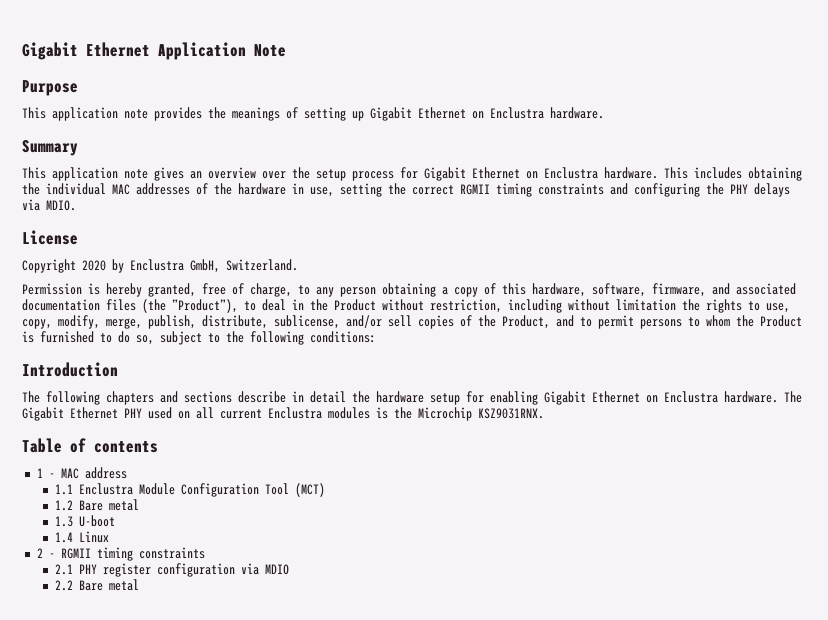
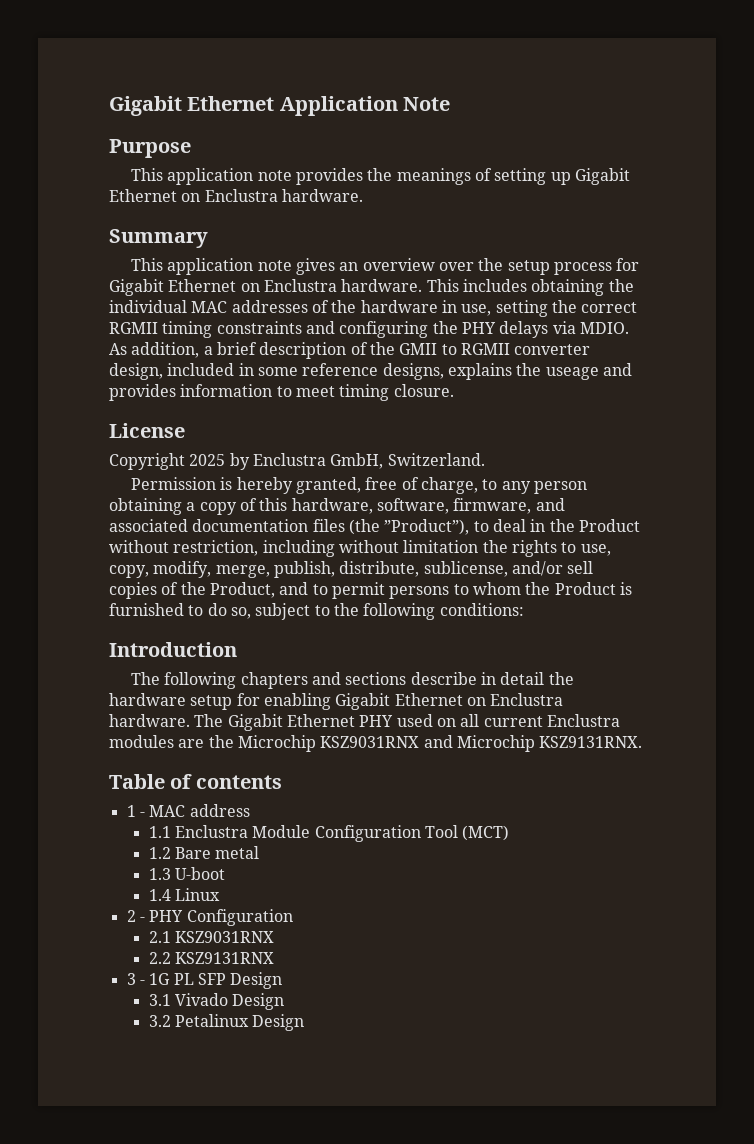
+ As addition, a brief description of the GMII to RGMII converter design, included in some reference designs, explains the useage and provides information to meet timing closure.
- Copyright 2020 by Enclustra GmbH, Switzerland.
+ Copyright 2025 by Enclustra GmbH, Switzerland.
- The Gigabit Ethernet PHY used on all current Enclustra modules is the Microchip KSZ9031RNX.
+ The Gigabit Ethernet PHY used on all current Enclustra modules are the Microchip KSZ9031RNX and Microchip KSZ9131RNX.
- 2 - RGMII timing constraints
- 2.1 PHY register configuration via MDIO
- 2.2 Bare metal
+ 2 - PHY Configuration
+ 2.1 KSZ9031RNX
+ 2.2 KSZ9131RNX
+ 3 - 1G PL SFP Design
+ 3.1 Vivado Design
+ 3.2 Petalinux Design

